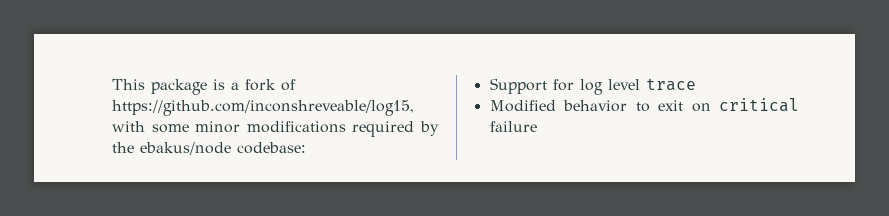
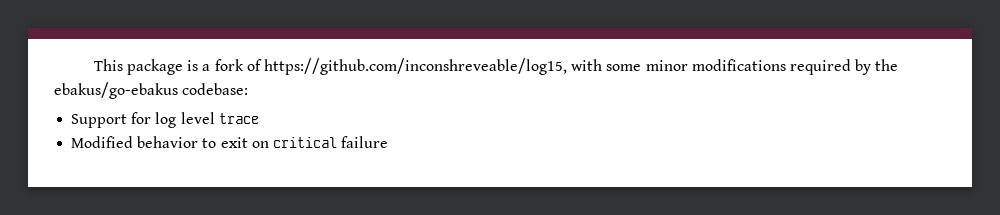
- This package is a fork of https://github.com/inconshreveable/log15, with some minor modifications required by the ebakus/node codebase:
+ This package is a fork of https://github.com/inconshreveable/log15, with some minor modifications required by the ebakus/go-ebakus codebase:

